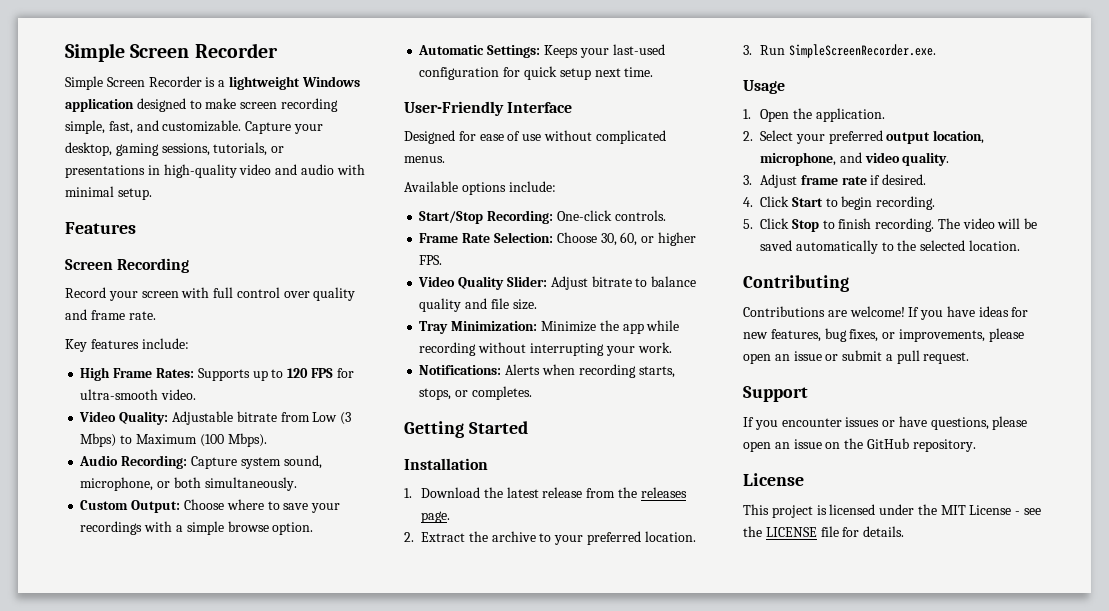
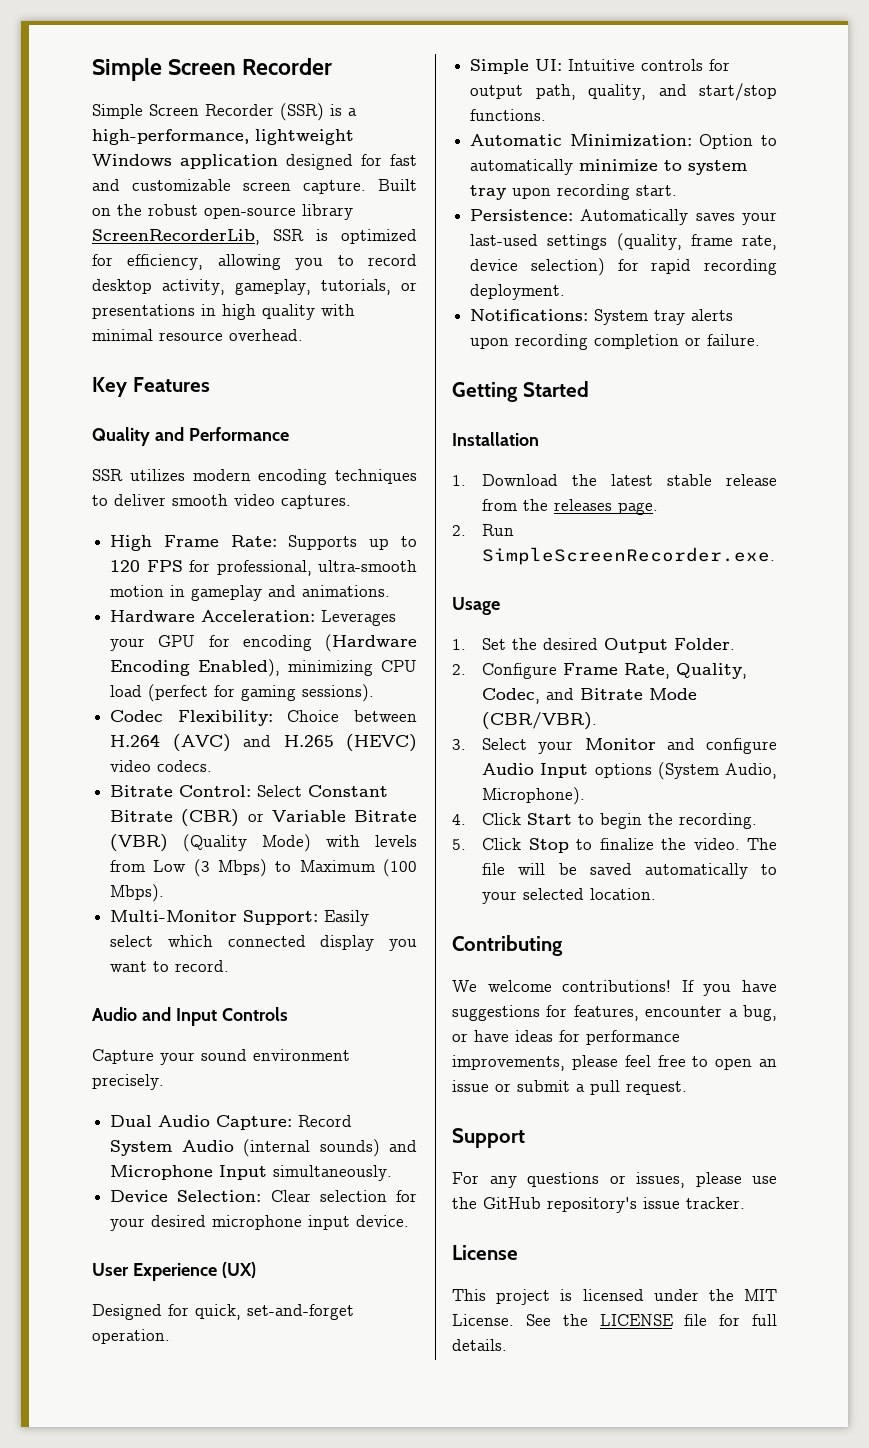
- Simple Screen Recorder is a lightweight Windows application designed to make screen recording simple, fast, and customizable. Capture your desktop, gaming sessions, tutorials, or presentations in high-quality video and audio with minimal setup.
- Features
- Screen Recording
- Record your screen with full control over quality and frame rate.
- Key features include:
+ Simple Screen Recorder (SSR) is a high-performance, lightweight Windows application designed for fast and customizable screen capture. Built on the robust open-source library ScreenRecorderLib, SSR is optimized for efficiency, allowing you to record desktop activity, gameplay, tutorials, or presentations in high quality with minimal resource overhead.
+ Key Features
+ Quality and Performance
+ SSR utilizes modern encoding techniques to deliver smooth video captures.
- High Frame Rates: Supports up to 120 FPS for ultra-smooth video.
- Video Quality: Adjustable bitrate from Low (3 Mbps) to Maximum (100 Mbps).
+ High Frame Rate: Supports up to 120 FPS for professional, ultra-smooth motion in gameplay and animations.
+ Hardware Acceleration: Leverages your GPU for encoding (Hardware Encoding Enabled), minimizing CPU load (perfect for gaming sessions).
+ Codec Flexibility: Choice between H.264 (AVC) and H.265 (HEVC) video codecs.
+ Bitrate Control: Select Constant Bitrate (CBR) or Variable Bitrate (VBR) (Quality Mode) with levels from Low (3 Mbps) to Maximum (100 Mbps).
- Audio Recording: Capture system sound, microphone, or both simultaneously.
- Custom Output: Choose where to save your recordings with a simple browse option.
- Automatic Settings: Keeps your last-used configuration for quick setup next time.
- User-Friendly Interface
- Designed for ease of use without complicated menus.
- Available options include:
- Start/Stop Recording: One-click controls.
- Frame Rate Selection: Choose 30, 60, or higher FPS.
- Video Quality Slider: Adjust bitrate to balance quality and file size.
- Tray Minimization: Minimize the app while recording without interrupting your work.
- Notifications: Alerts when recording starts, stops, or completes.
+ Multi-Monitor Support: Easily select which connected display you want to record.
+ Audio and Input Controls
+ Capture your sound environment precisely.
+ Dual Audio Capture: Record System Audio (internal sounds) and Microphone Input simultaneously.
+ Device Selection: Clear selection for your desired microphone input device.
+ User Experience (UX)
+ Designed for quick, set-and-forget operation.
+ Simple UI: Intuitive controls for output path, quality, and start/stop functions.
+ Automatic Minimization: Option to automatically minimize to system tray upon recording start.
+ Persistence: Automatically saves your last-used settings (quality, frame rate, device selection) for rapid recording deployment.
+ Notifications: System tray alerts upon recording completion or failure.
- 1. Download the latest release from the releases page.
+ 1. Download the latest stable release from the releases page.
- 2. Extract the archive to your preferred location.
- 3. Run SimpleScreenRecorder.exe.
+ 2. Run SimpleScreenRecorder.exe.
  Usage
- 1. Open the application.
- 2. Select your preferred output location, microphone, and video quality.
- 3. Adjust frame rate if desired.
+ 1. Set the desired Output Folder.
+ 2. Configure Frame Rate, Quality, Codec, and Bitrate Mode (CBR/VBR).
+ 3. Select your Monitor and configure Audio Input options (System Audio, Microphone).
- 4. Click Start to begin recording.
+ 4. Click Start to begin the recording.
- 5. Click Stop to finish recording. The video will be saved automatically to the selected location.
+ 5. Click Stop to finalize the video. The file will be saved automatically to your selected location.
- Contributions are welcome! If you have ideas for new features, bug fixes, or improvements, please open an issue or submit a pull request.
+ We welcome contributions! If you have suggestions for features, encounter a bug, or have ideas for performance improvements, please feel free to open an issue or submit a pull request.
- If you encounter issues or have questions, please open an issue on the GitHub repository.
+ For any questions or issues, please use the GitHub repository's issue tracker.
- This project is licensed under the MIT License - see the LICENSE file for details.
+ This project is licensed under the MIT License. See the LICENSE file for full details.

